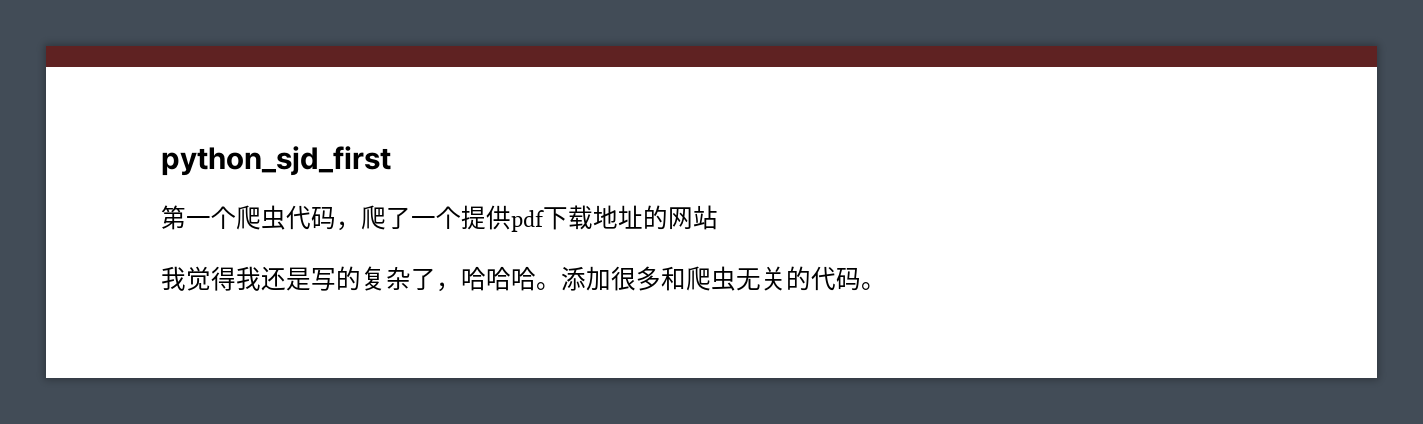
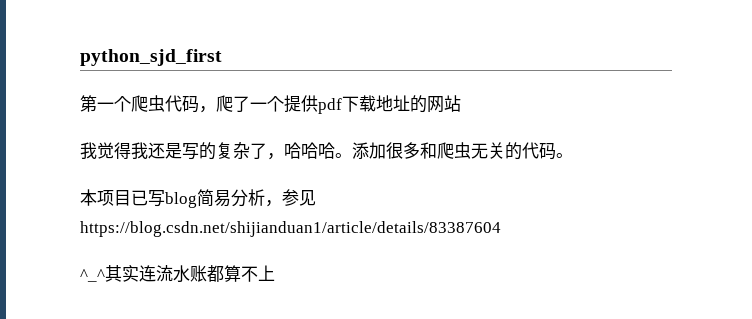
+ 本项目已写blog简易分析，参见https://blog.csdn.net/shijianduan1/article/details/83387604
+ ^_^其实连流水账都算不上

